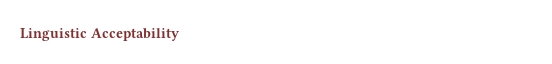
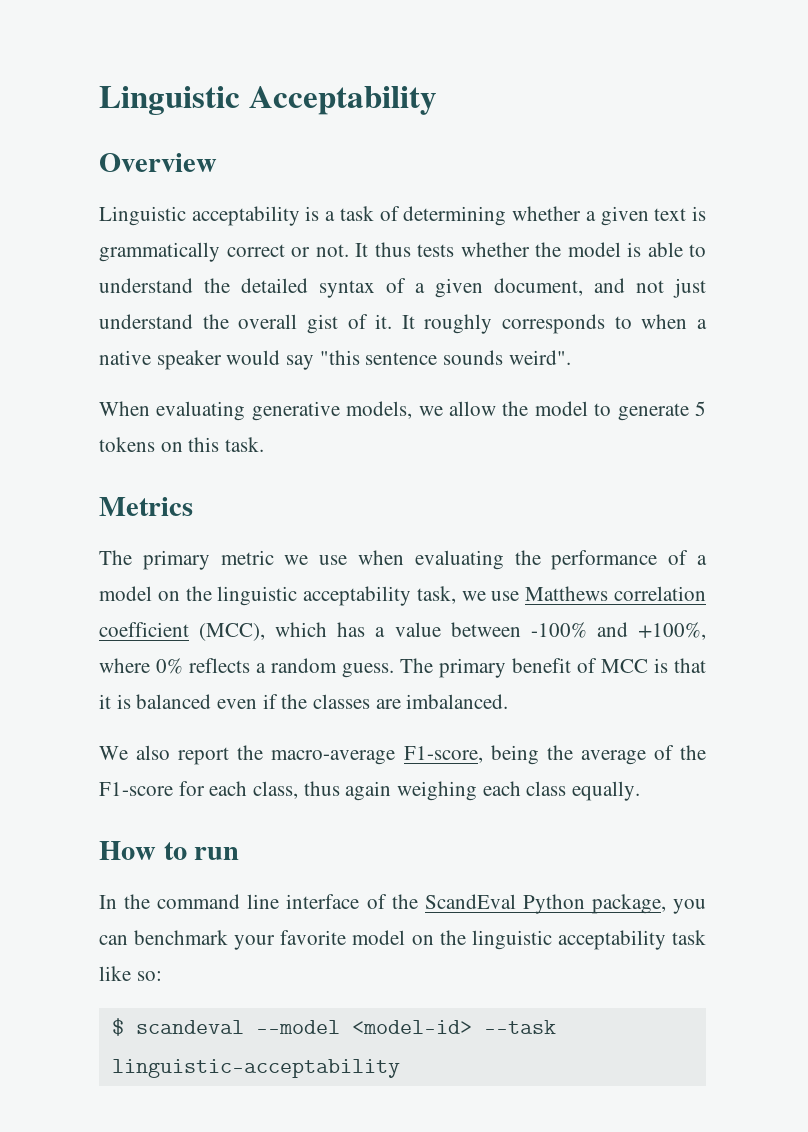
+ Overview
+ Linguistic acceptability is a task of determining whether a given text is grammatically correct or not. It thus tests whether the model is able to understand the detailed syntax of a given document, and not just understand the overall gist of it. It roughly corresponds to when a native speaker would say "this sentence sounds weird".
+ When evaluating generative models, we allow the model to generate 5 tokens on this task.
+ Metrics
+ The primary metric we use when evaluating the performance of a model on the linguistic acceptability task, we use Matthews correlation coefficient (MCC), which has a value between -100% and +100%, where 0% reflects a random guess. The primary benefit of MCC is that it is balanced even if the classes are imbalanced.
+ We also report the macro-average F1-score, being the average of the F1-score for each class, thus again weighing each class equally.
+ How to run
+ In the command line interface of the ScandEval Python package, you can benchmark your favorite model on the linguistic acceptability task like so:
+ $ scandeval --model <model-id> --task linguistic-acceptability

